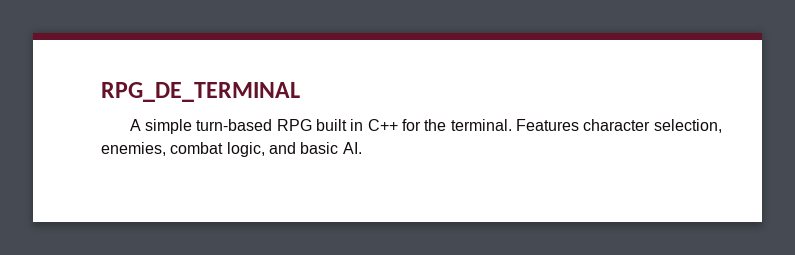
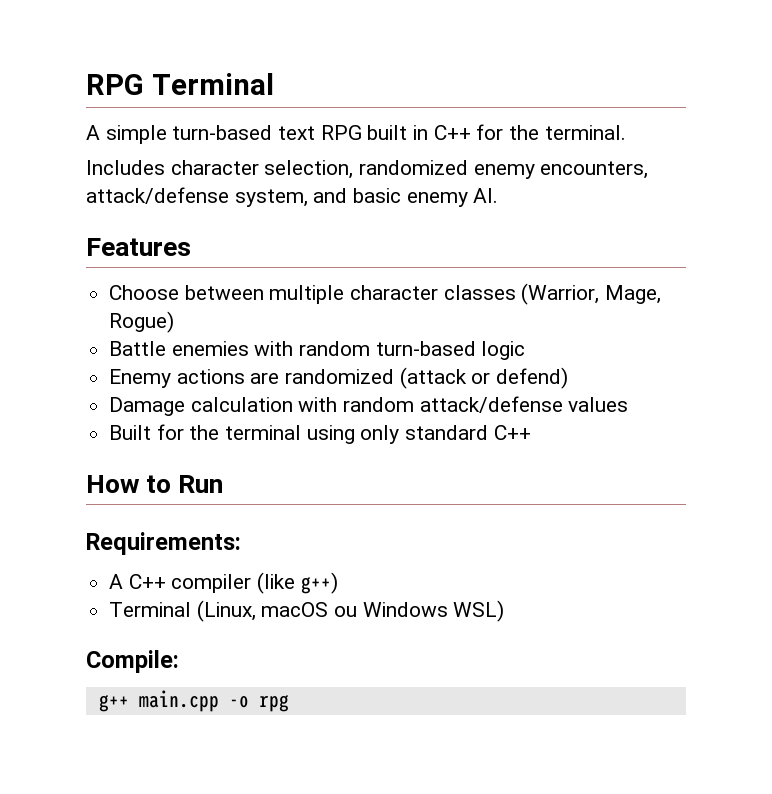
- RPG_DE_TERMINAL
+ RPG Terminal
- A simple turn-based RPG built in C++ for the terminal. Features character selection, enemies, combat logic, and basic AI.
+ A simple turn-based text RPG built in C++ for the terminal.
+ Includes character selection, randomized enemy encounters, attack/defense system, and basic enemy AI.
+ Features
+ Choose between multiple character classes (Warrior, Mage, Rogue)
+ Battle enemies with random turn-based logic
+ Enemy actions are randomized (attack or defend)
+ Damage calculation with random attack/defense values
+ Built for the terminal using only standard C++
+ How to Run
+ Requirements:
+ A C++ compiler (like g++)
+ Terminal (Linux, macOS ou Windows WSL)
+ Compile:
+ g++ main.cpp -o rpg

